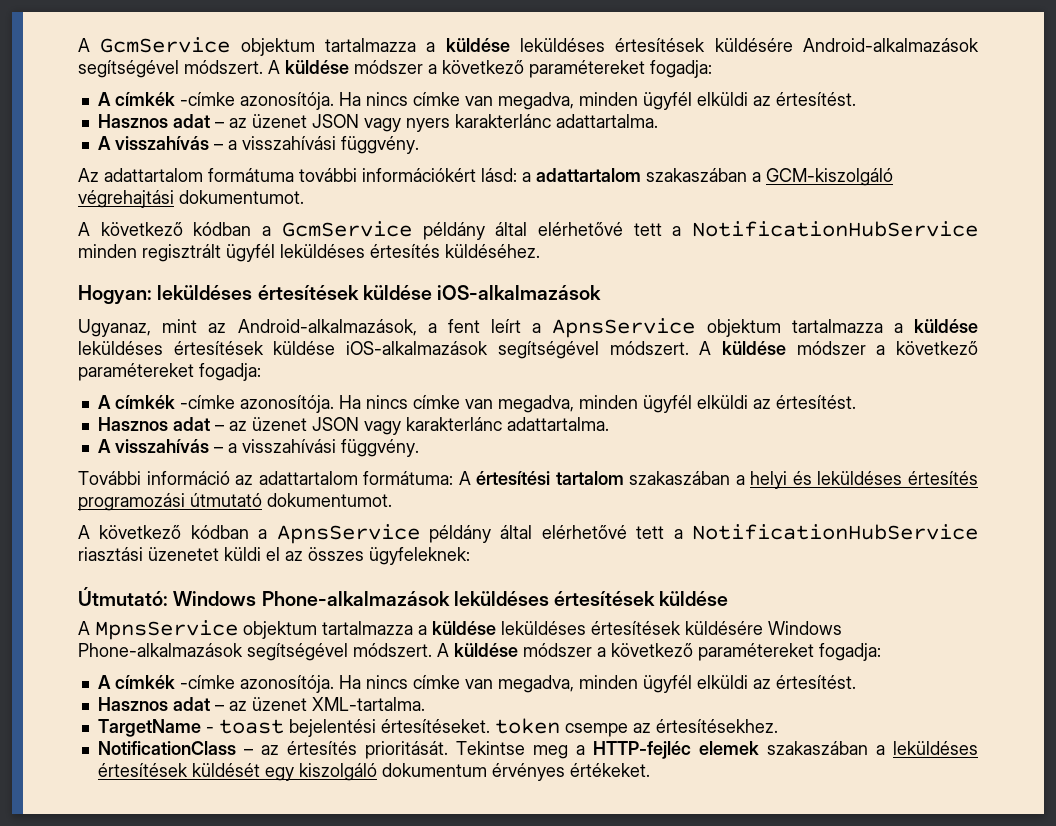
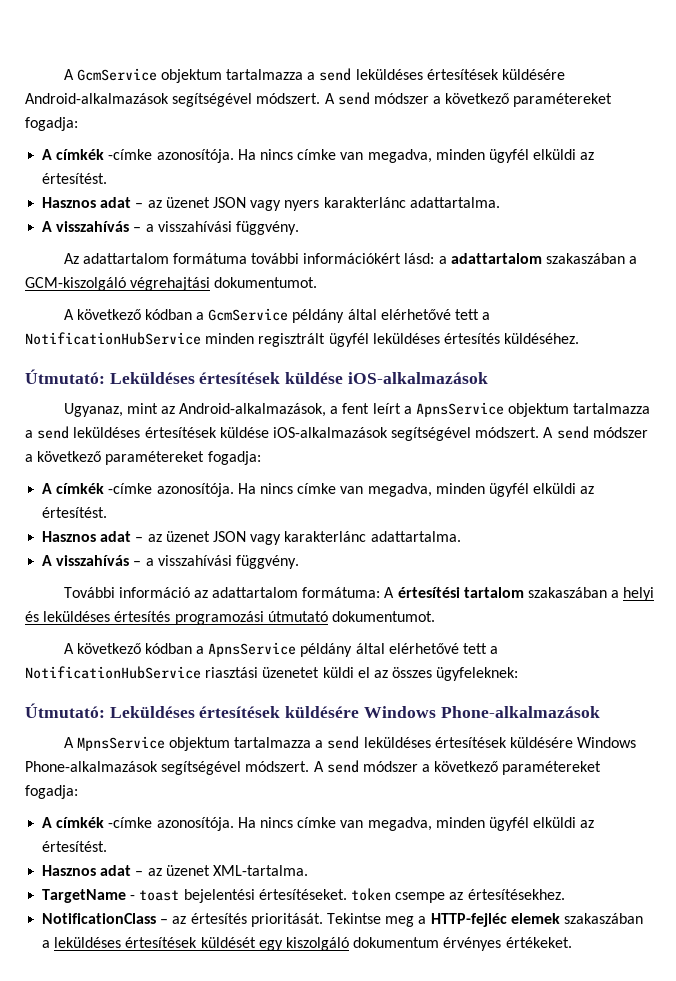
- A GcmService objektum tartalmazza a küldése leküldéses értesítések küldésére Android-alkalmazások segítségével módszert. A küldése módszer a következő paramétereket fogadja:
+ A GcmService objektum tartalmazza a send leküldéses értesítések küldésére Android-alkalmazások segítségével módszert. A send módszer a következő paramétereket fogadja:
- Hogyan: leküldéses értesítések küldése iOS-alkalmazások
+ Útmutató: Leküldéses értesítések küldése iOS-alkalmazások
- Ugyanaz, mint az Android-alkalmazások, a fent leírt a ApnsService objektum tartalmazza a küldése leküldéses értesítések küldése iOS-alkalmazások segítségével módszert. A küldése módszer a következő paramétereket fogadja:
+ Ugyanaz, mint az Android-alkalmazások, a fent leírt a ApnsService objektum tartalmazza a send leküldéses értesítések küldése iOS-alkalmazások segítségével módszert. A send módszer a következő paramétereket fogadja:
- Útmutató: Windows Phone-alkalmazások leküldéses értesítések küldése
+ Útmutató: Leküldéses értesítések küldésére Windows Phone-alkalmazások
- A MpnsService objektum tartalmazza a küldése leküldéses értesítések küldésére Windows Phone-alkalmazások segítségével módszert. A küldése módszer a következő paramétereket fogadja:
+ A MpnsService objektum tartalmazza a send leküldéses értesítések küldésére Windows Phone-alkalmazások segítségével módszert. A send módszer a következő paramétereket fogadja:

